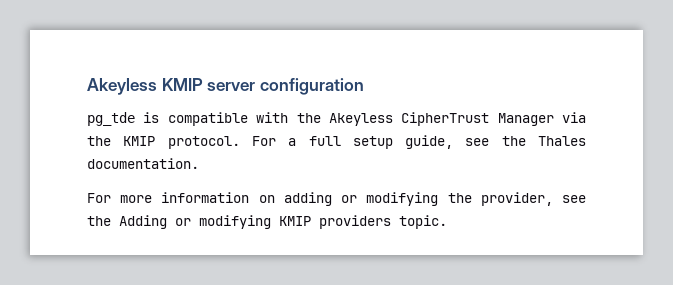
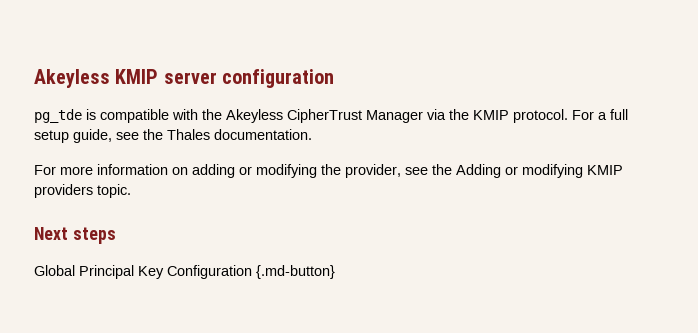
+ Next steps
+ Global Principal Key Configuration {.md-button}

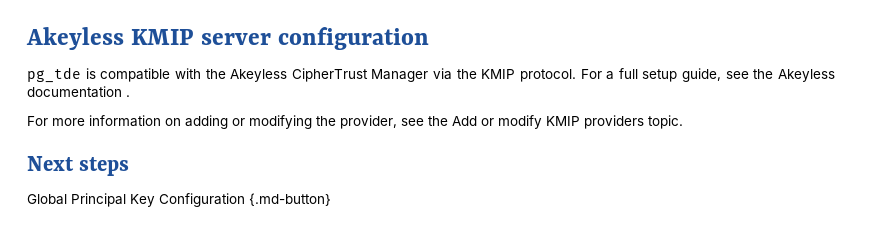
- For a full setup guide, see the Thales documentation.
+ For a full setup guide, see the Akeyless documentation .
- For more information on adding or modifying the provider, see the Adding or modifying KMIP providers topic.
+ For more information on adding or modifying the provider, see the Add or modify KMIP providers topic.

